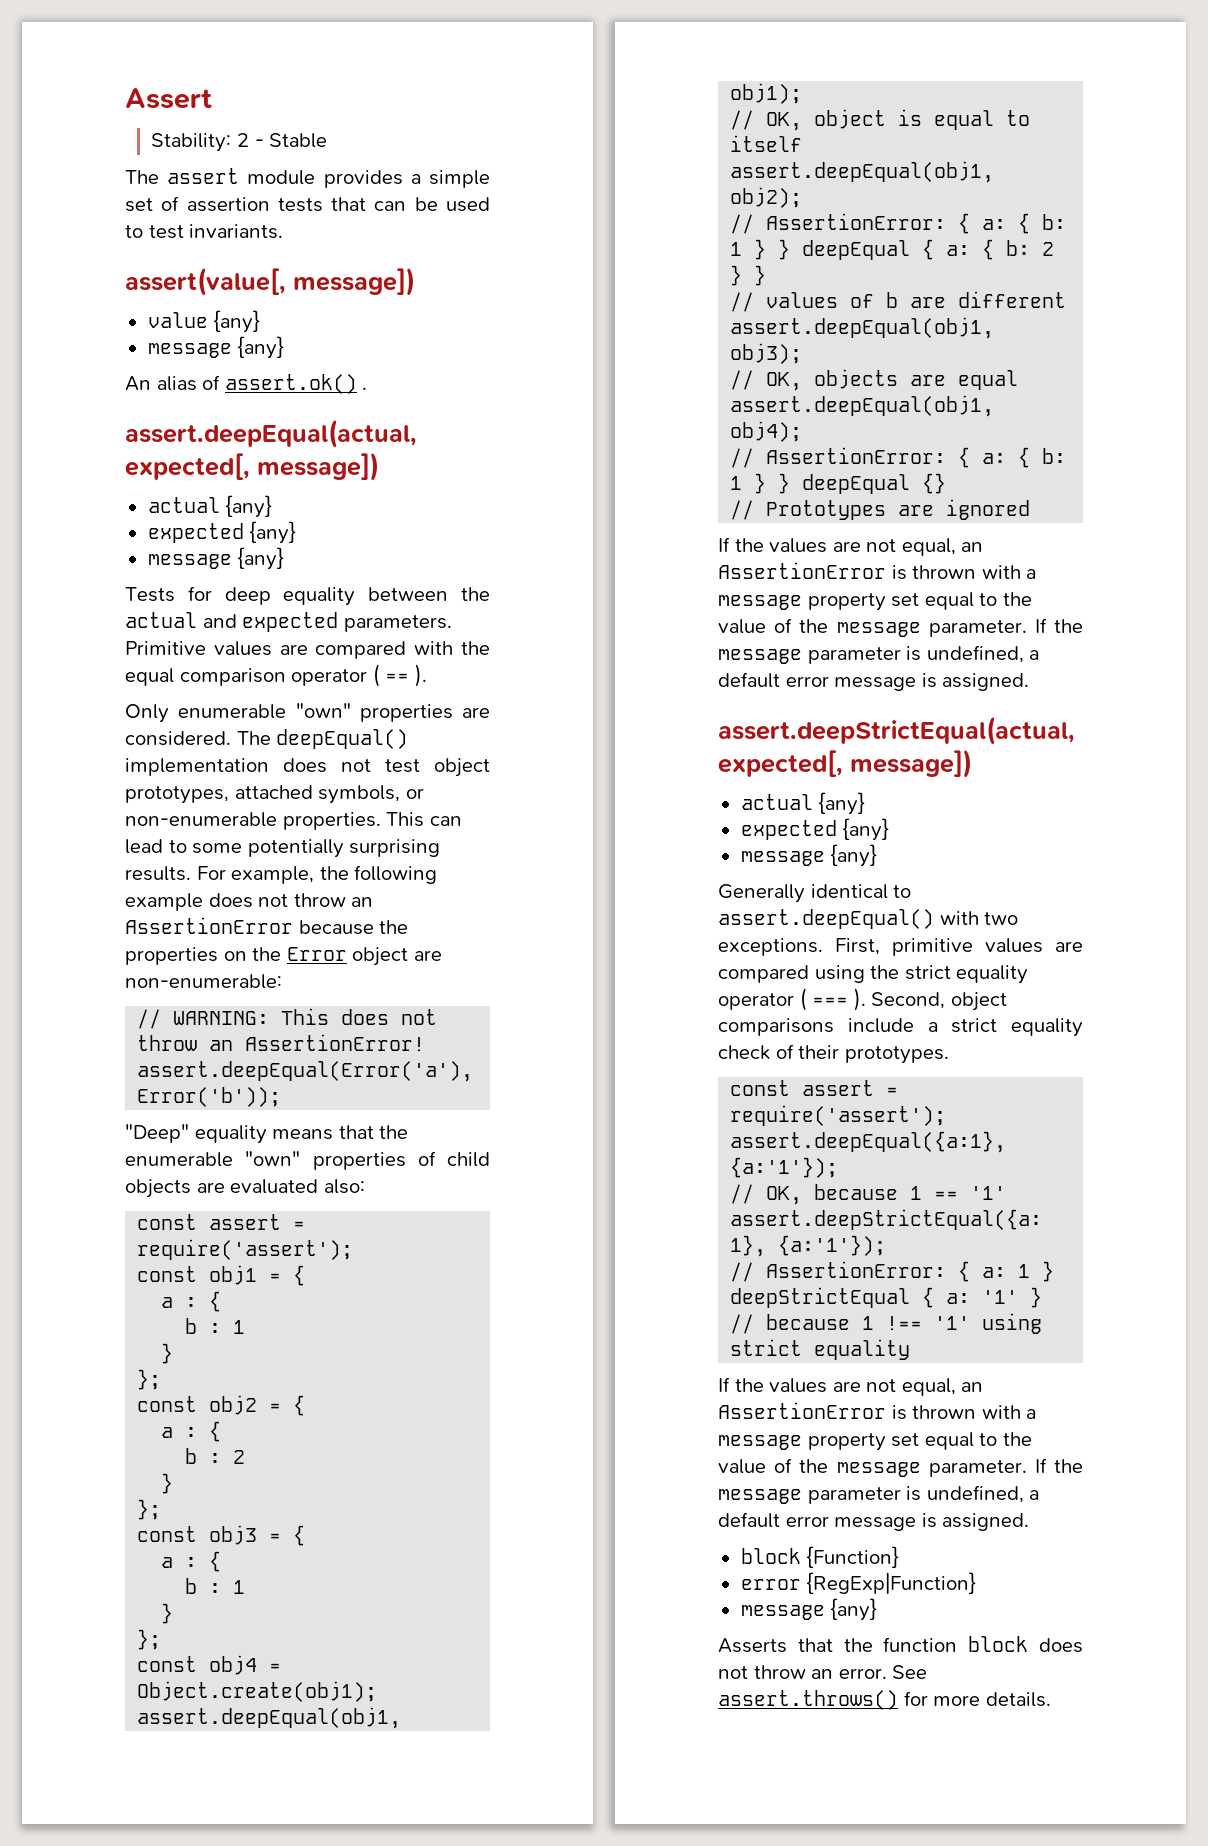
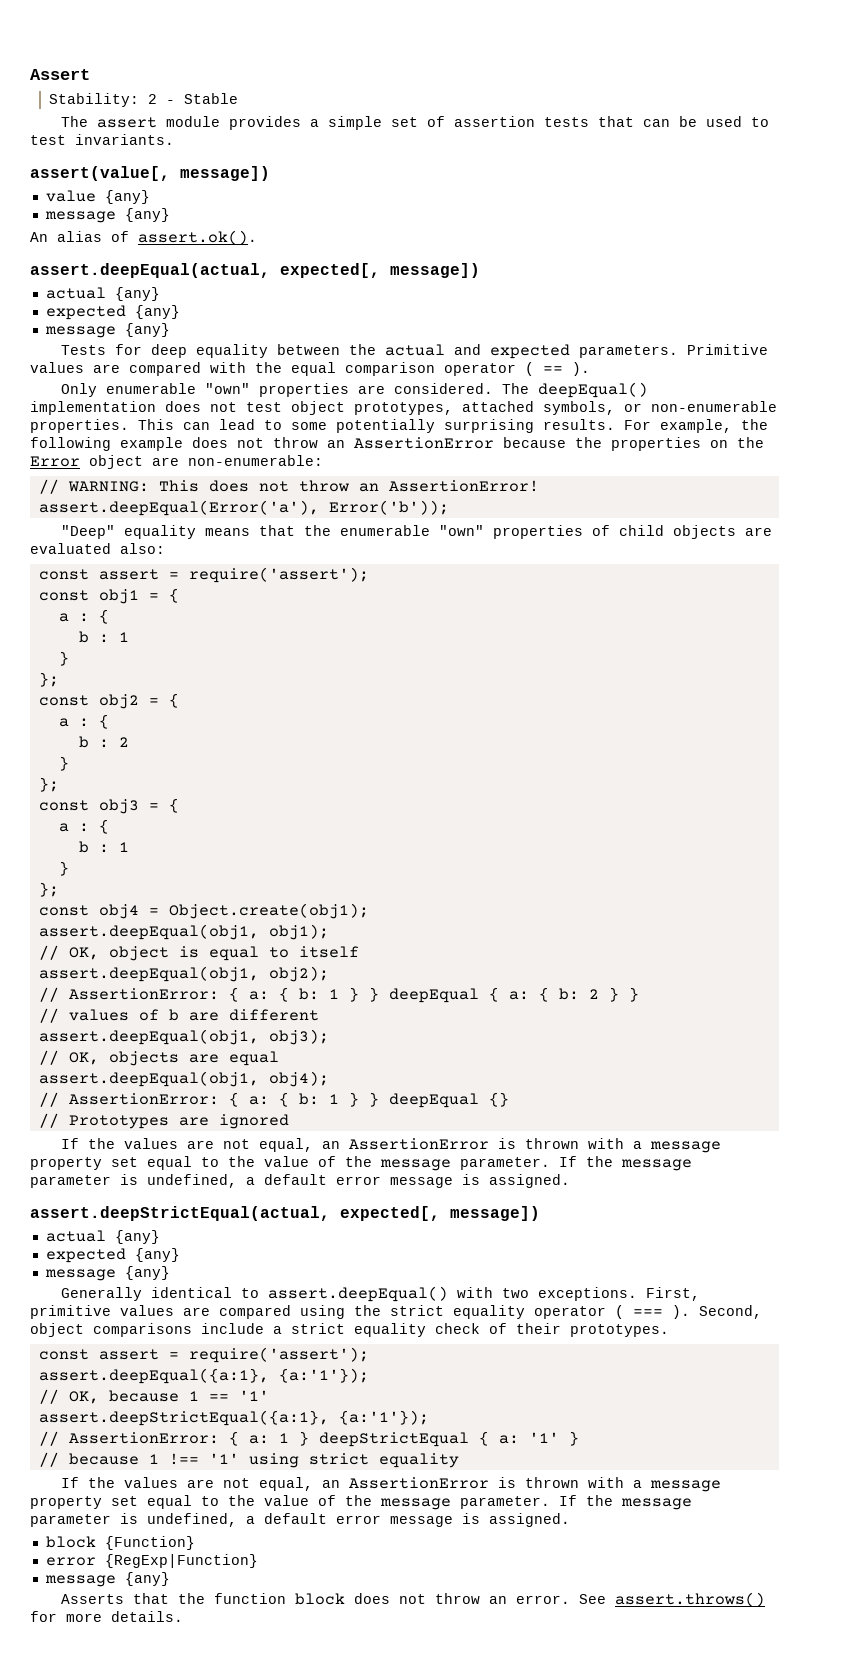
- An alias of assert.ok() .
+ An alias of assert.ok().

